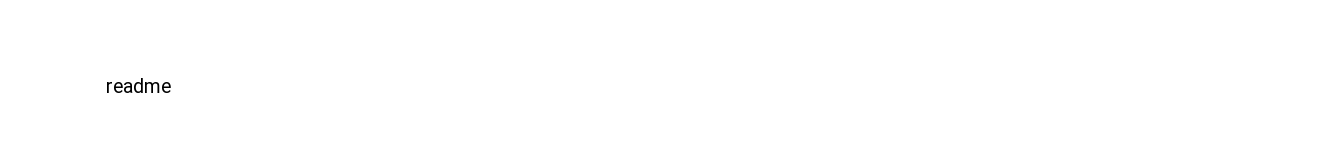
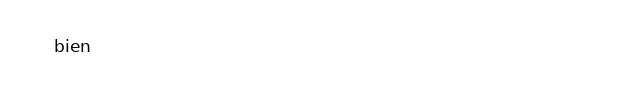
- readme
+ bien

